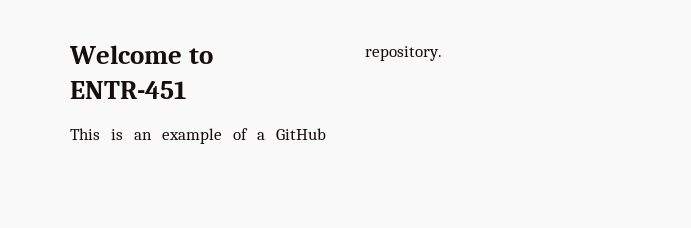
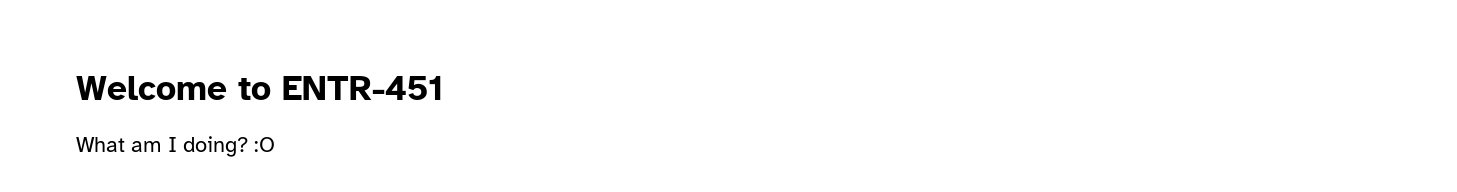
- This is an example of a GitHub repository.
+ What am I doing? :O

